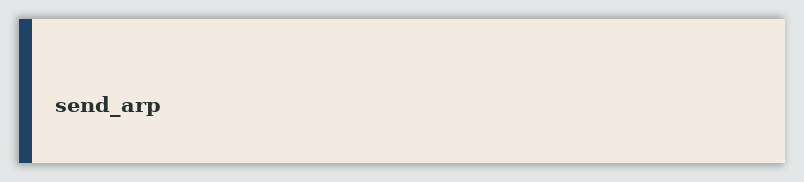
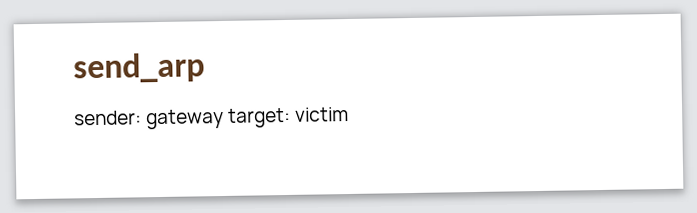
+ sender: gateway target: victim

